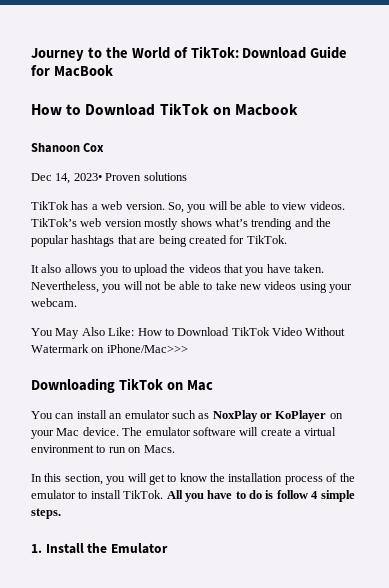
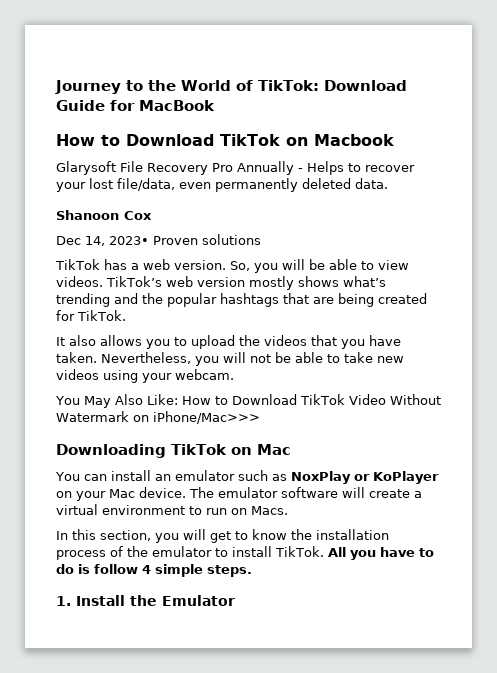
+ Glarysoft File Recovery Pro Annually - Helps to recover your lost file/data, even permanently deleted data.

